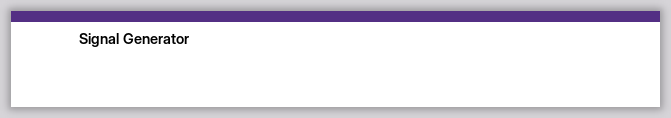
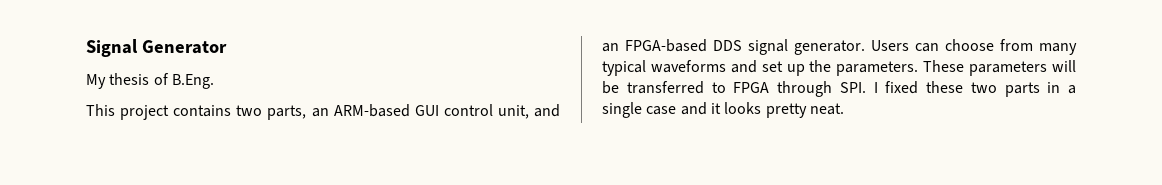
+ My thesis of B.Eng.
+ This project contains two parts, an ARM-based GUI control unit, and an FPGA-based DDS signal generator. Users can choose from many typical waveforms and set up the parameters. These parameters will be transferred to FPGA through SPI. I fixed these two parts in a single case and it looks pretty neat.

